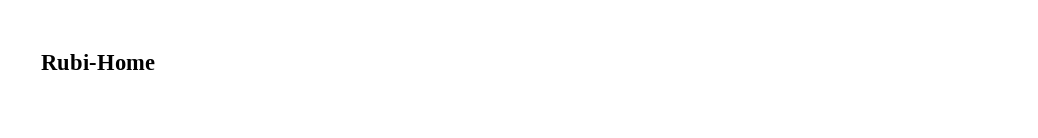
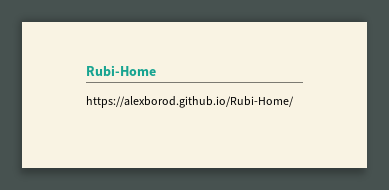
+ https://alexborod.github.io/Rubi-Home/

